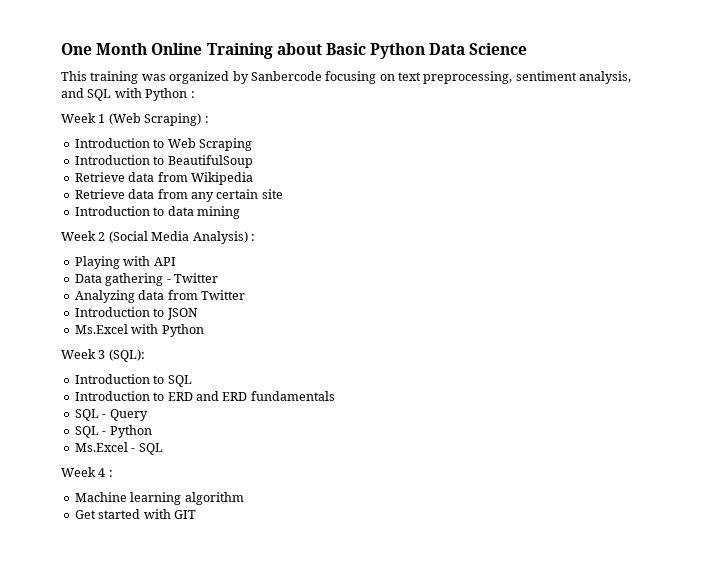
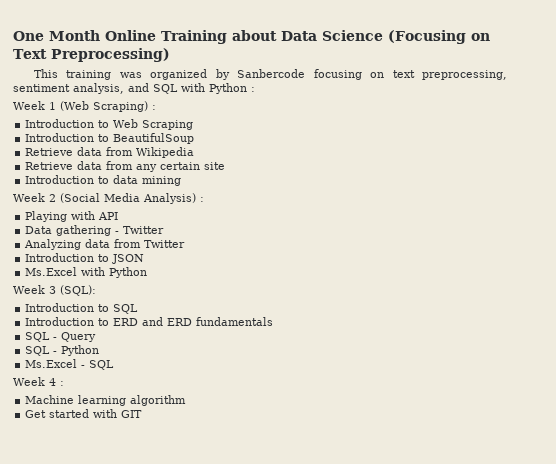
- One Month Online Training about Basic Python Data Science
+ One Month Online Training about Data Science (Focusing on Text Preprocessing)

